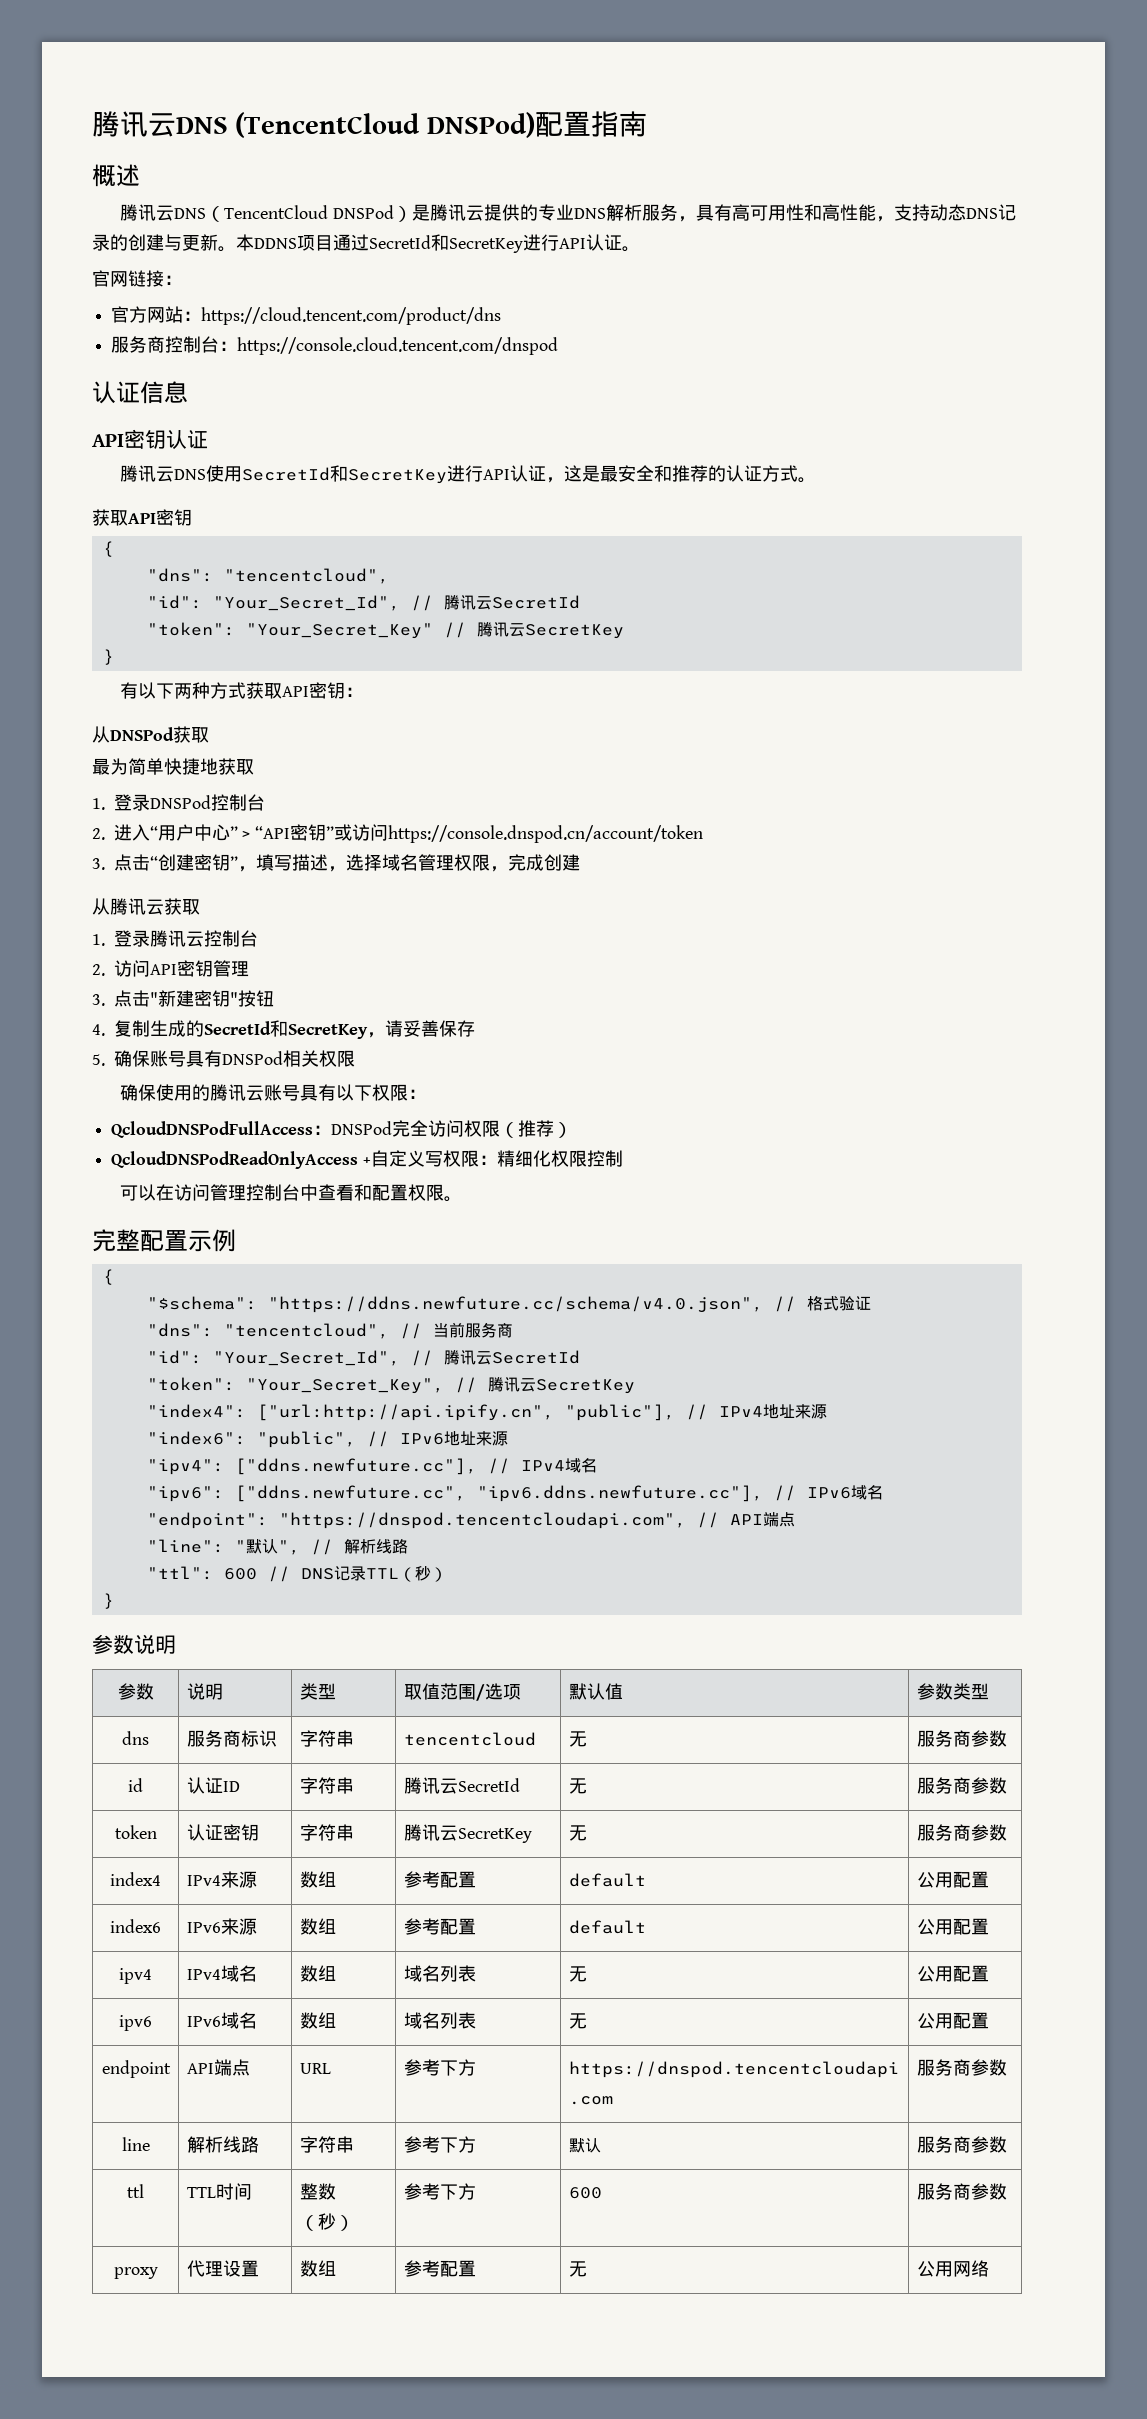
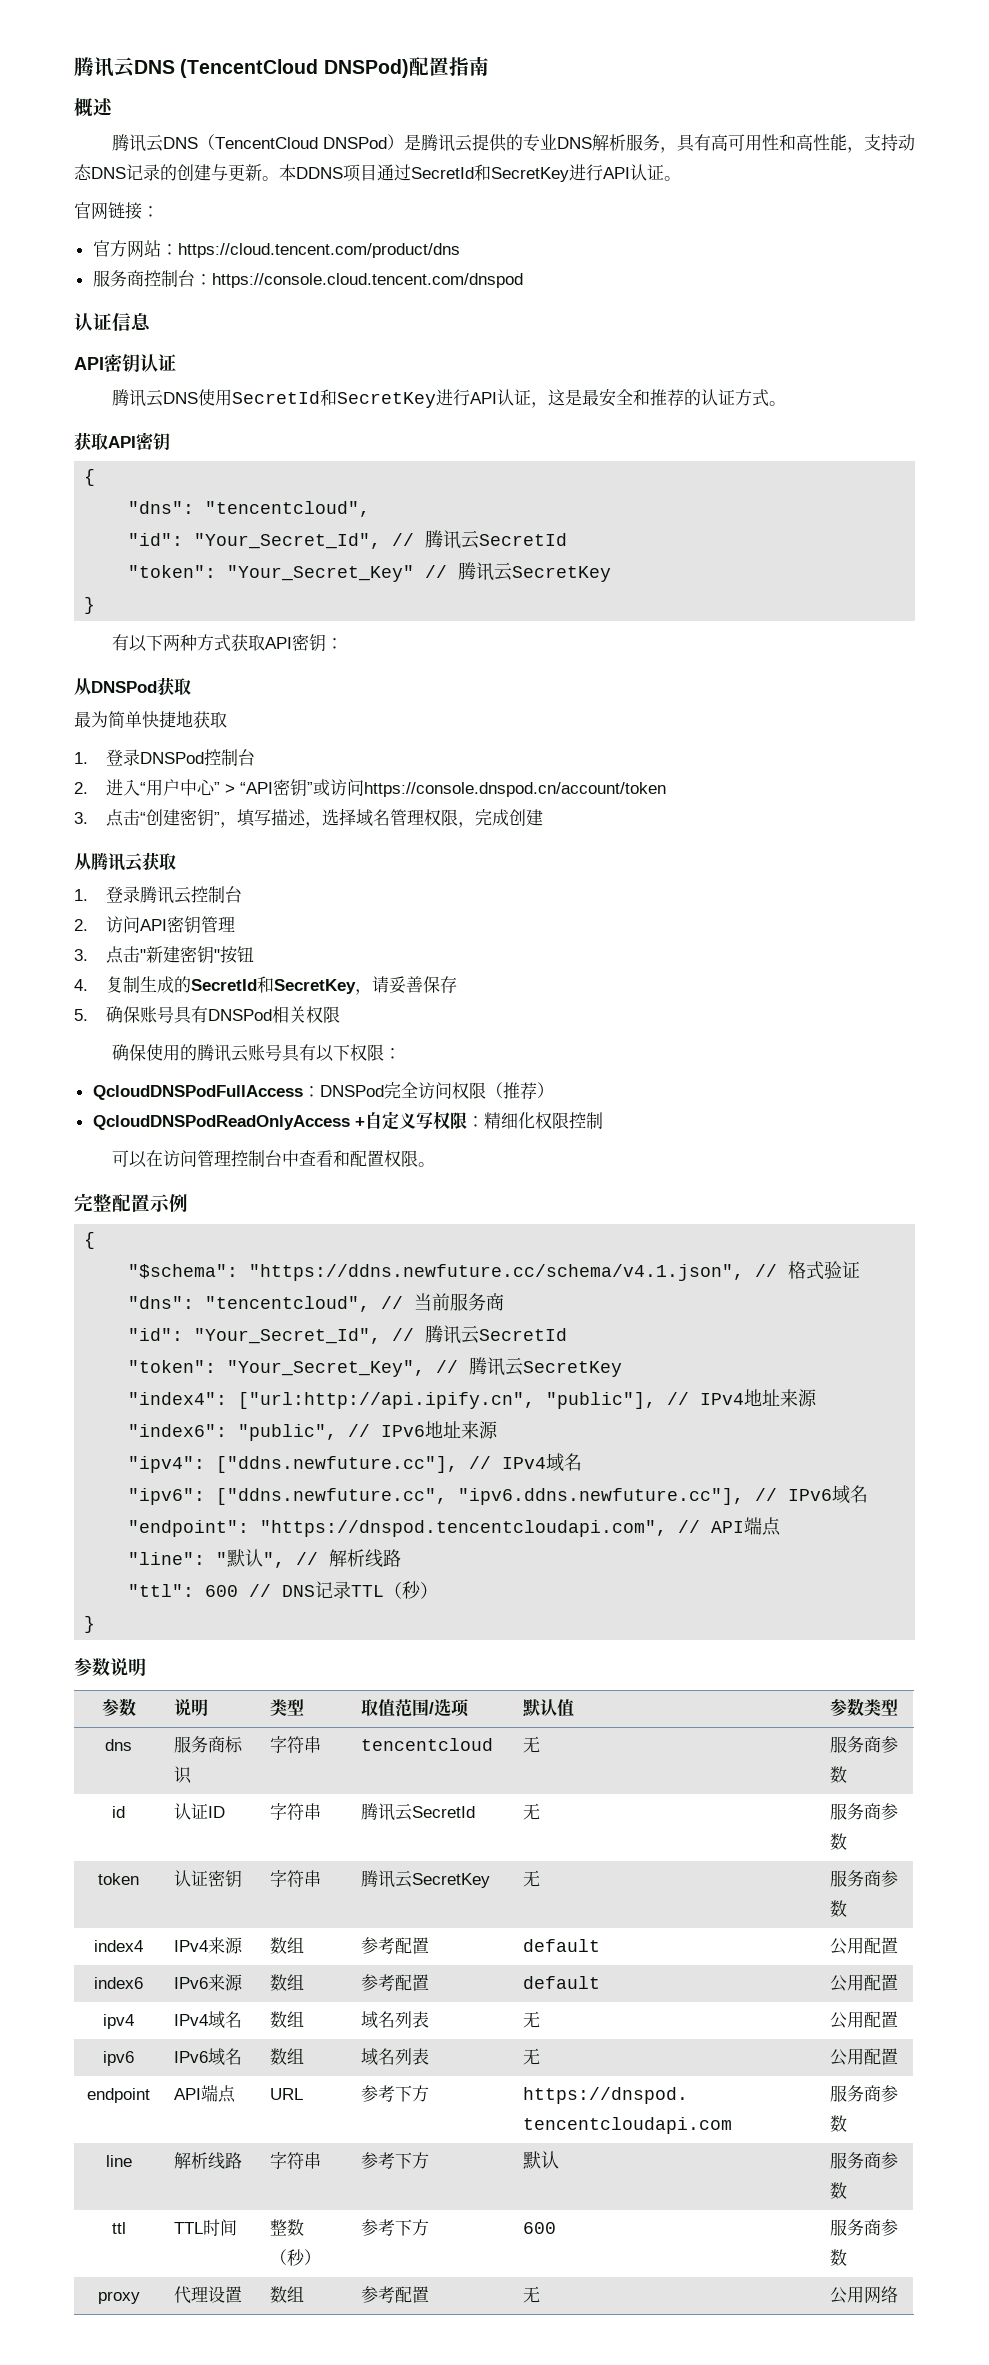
- "$schema": "https://ddns.newfuture.cc/schema/v4.0.json", // 格式验证
+ "$schema": "https://ddns.newfuture.cc/schema/v4.1.json", // 格式验证

